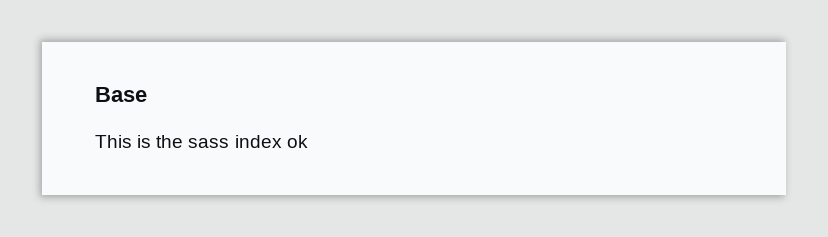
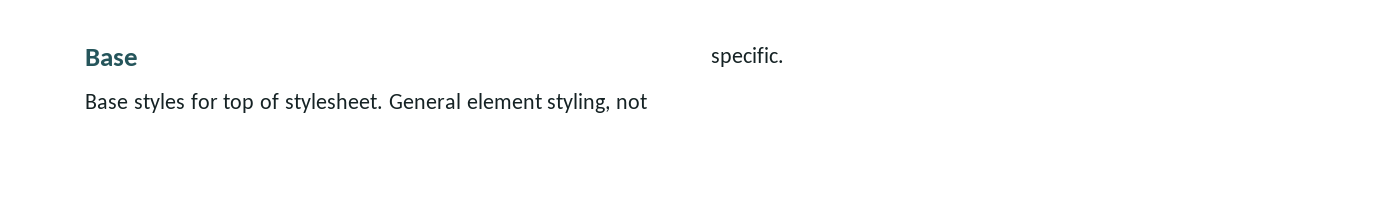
- This is the sass index ok
+ Base styles for top of stylesheet. General element styling, not specific.

